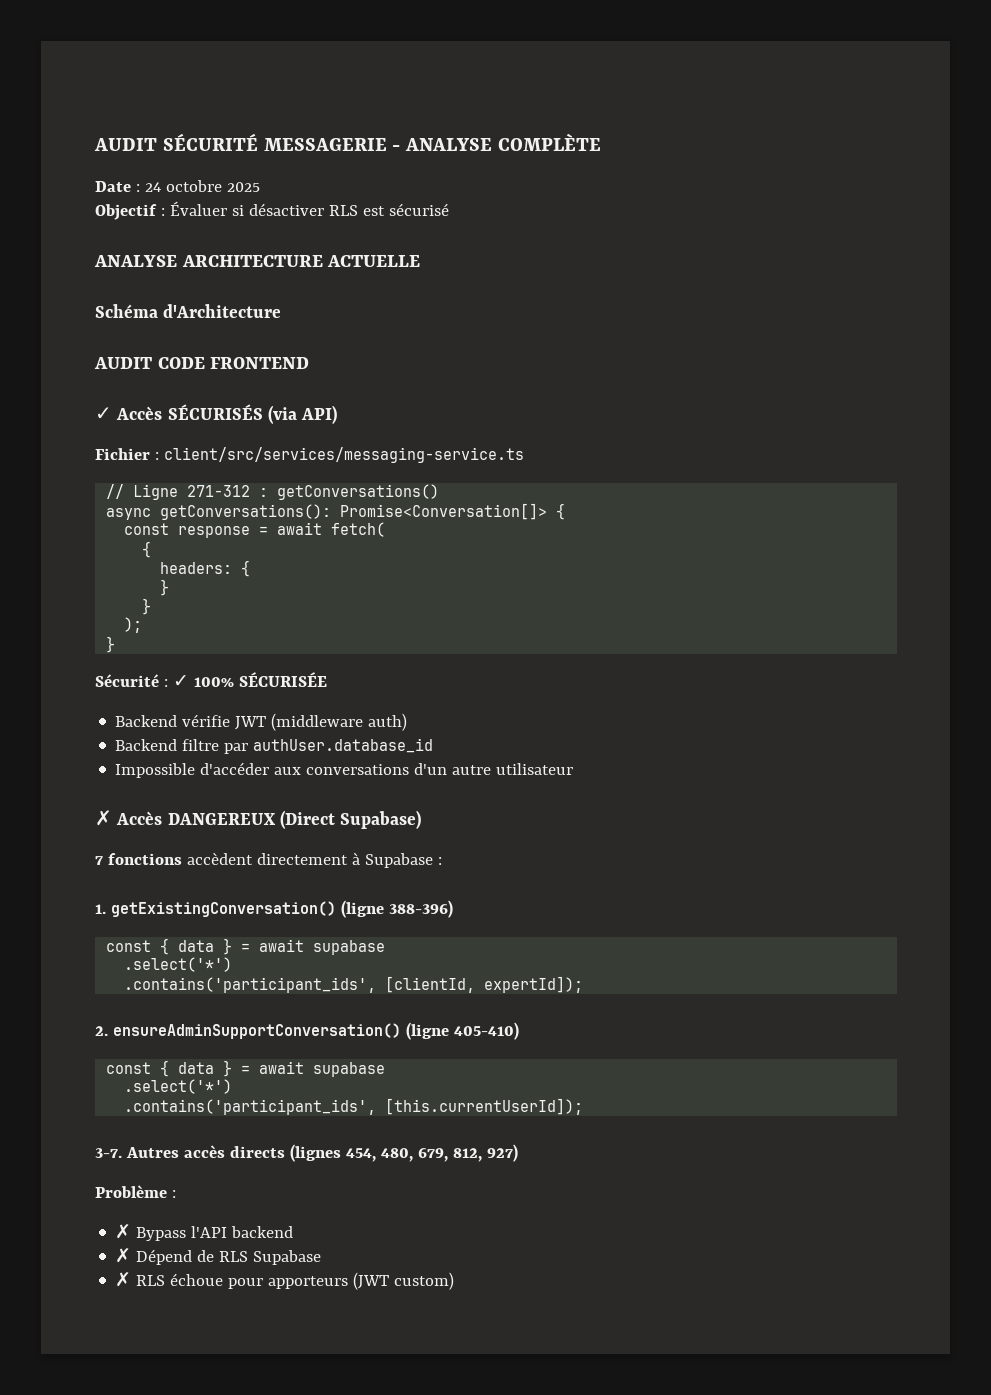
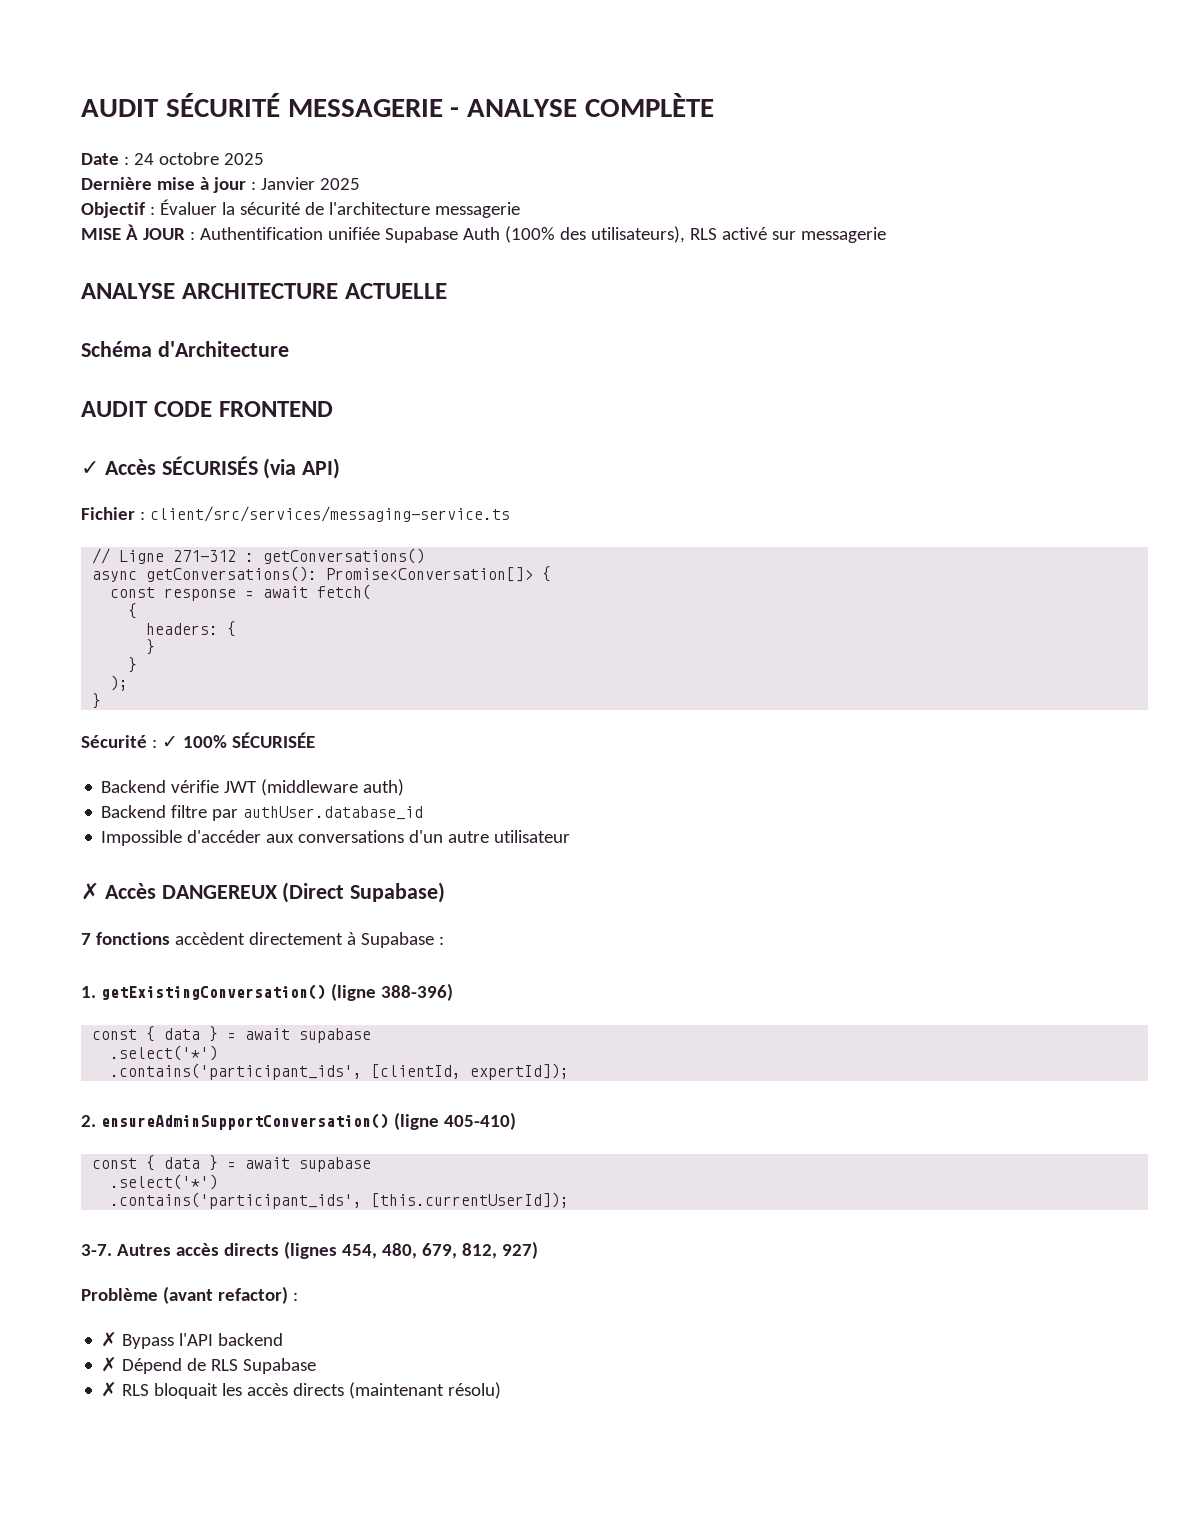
- Objectif : Évaluer si désactiver RLS est sécurisé
+ Dernière mise à jour : Janvier 2025
+ Objectif : Évaluer la sécurité de l'architecture messagerie
+ MISE À JOUR : Authentification unifiée Supabase Auth (100% des utilisateurs), RLS activé sur messagerie
- Problème :
+ Problème (avant refactor) :
- ✗ RLS échoue pour apporteurs (JWT custom)
+ ✗ RLS bloquait les accès directs (maintenant résolu)

